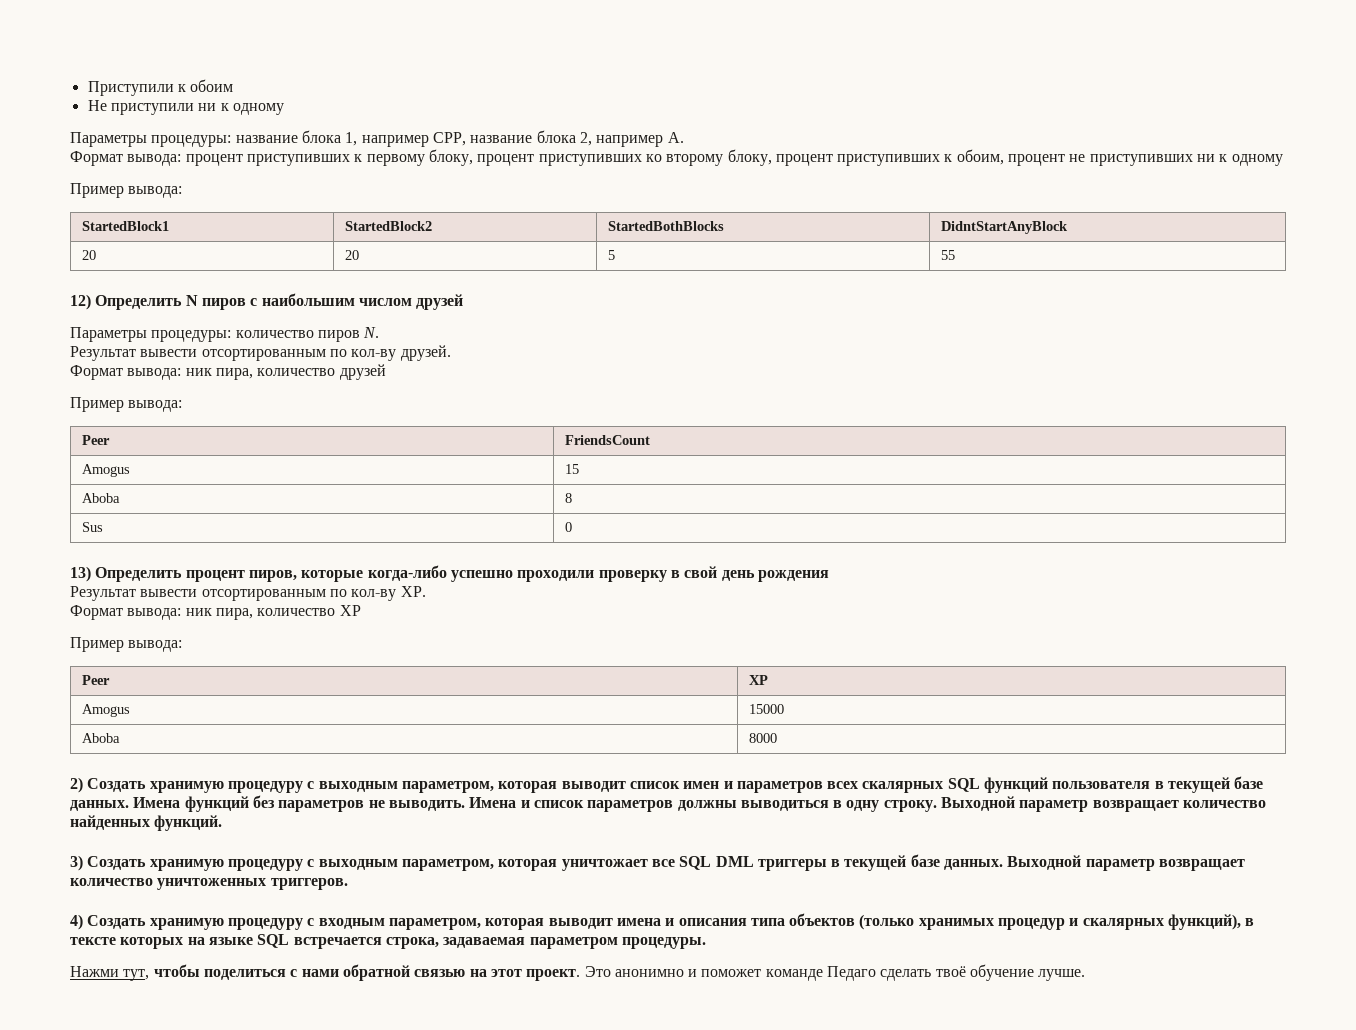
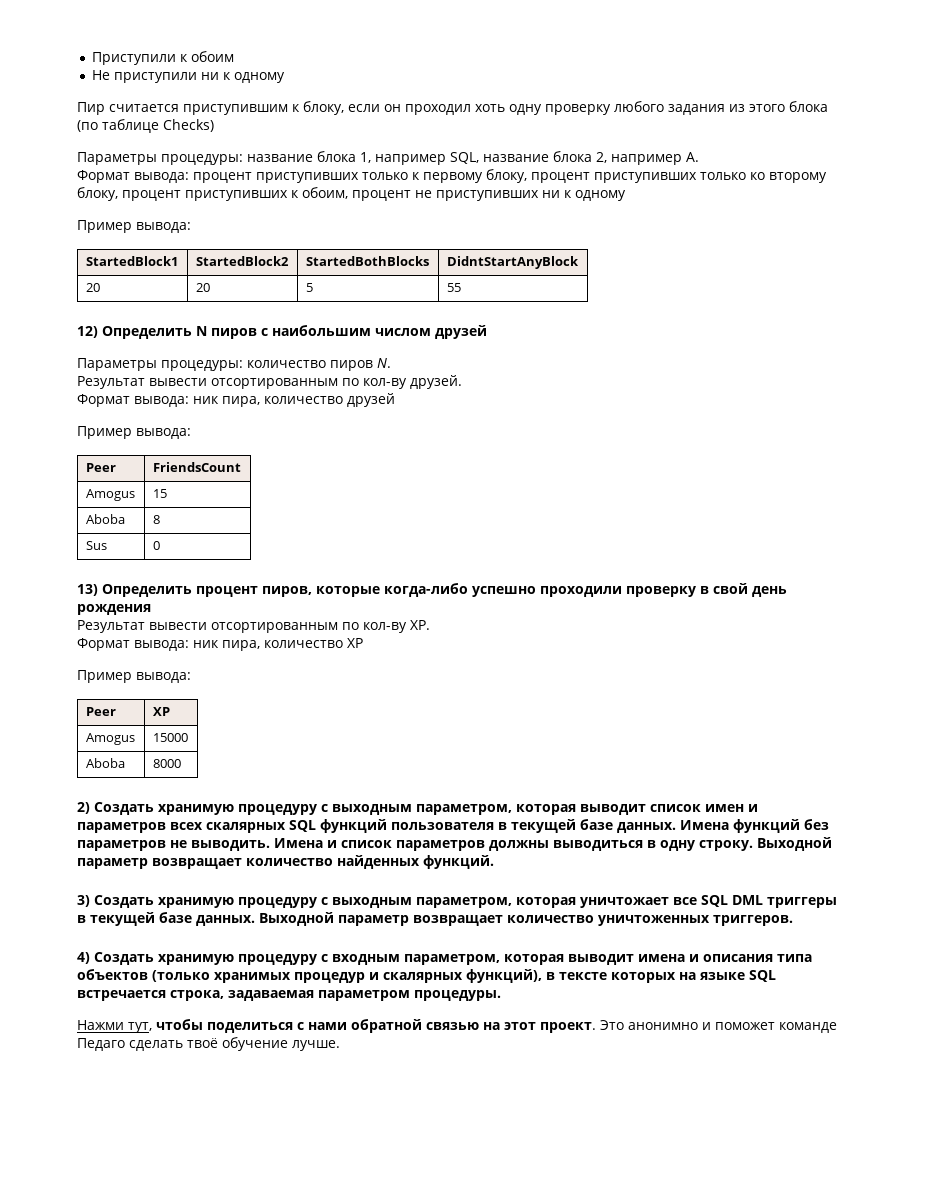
+ Пир считается приступившим к блоку, если он проходил хоть одну проверку любого задания из этого блока (по таблице Checks)
- Параметры процедуры: название блока 1, например CPP, название блока 2, например A.
+ Параметры процедуры: название блока 1, например SQL, название блока 2, например A.
- Формат вывода: процент приступивших к первому блоку, процент приступивших ко второму блоку, процент приступивших к обоим, процент не приступивших ни к одному
+ Формат вывода: процент приступивших только к первому блоку, процент приступивших только ко второму блоку, процент приступивших к обоим, процент не приступивших ни к одному

